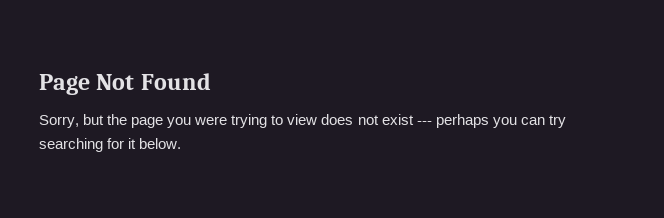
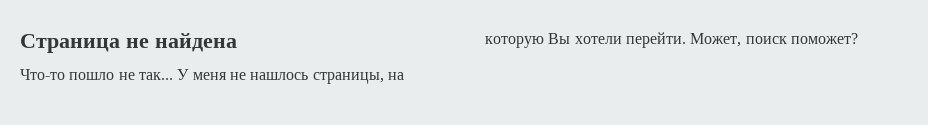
- Page Not Found
- Sorry, but the page you were trying to view does not exist --- perhaps you can try searching for it below.
+ Страница не найдена
+ Что-то пошло не так... У меня не нашлось страницы, на которую Вы хотели перейти. Может, поиск поможет?

